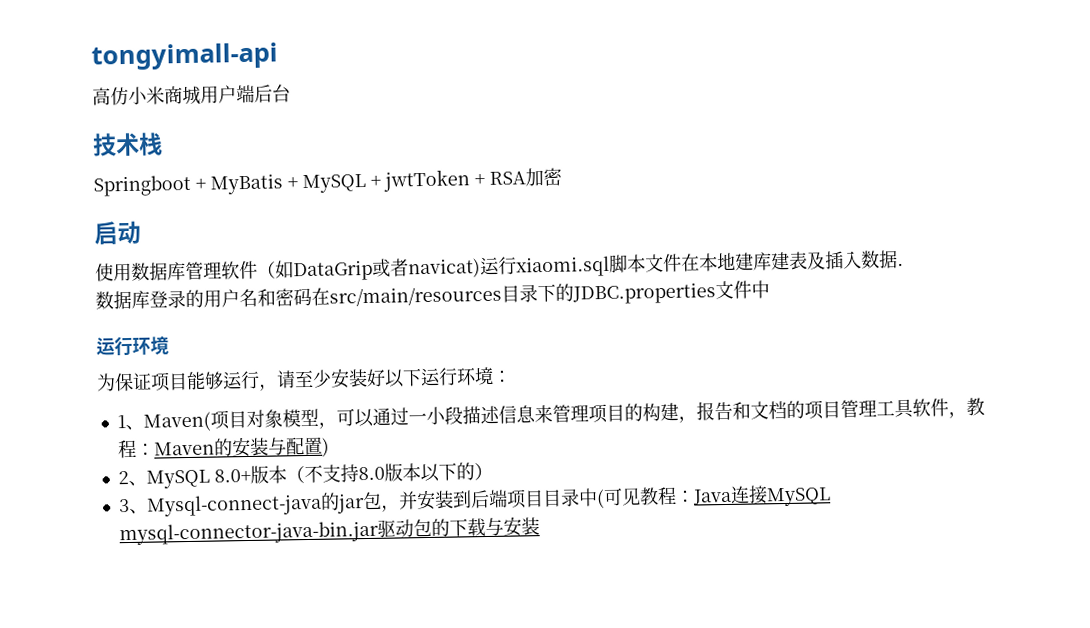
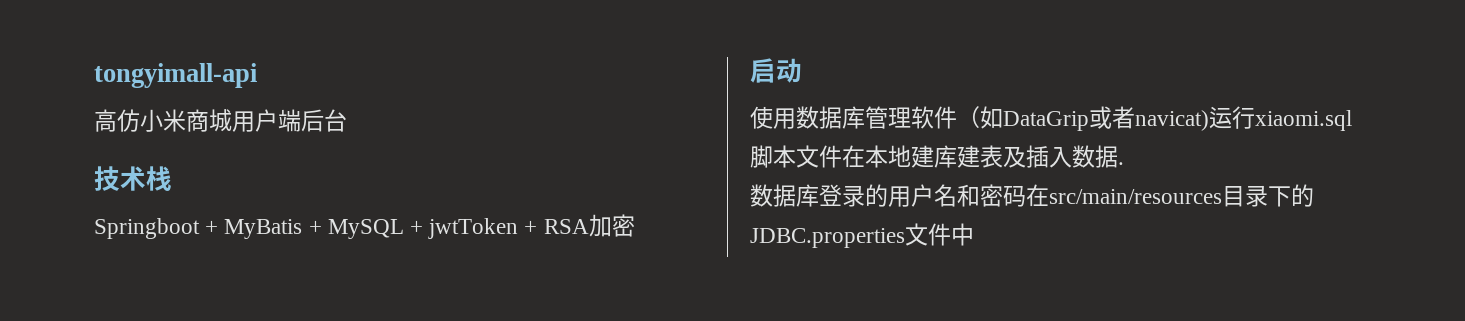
  数据库登录的用户名和密码在src/main/resources目录下的JDBC.properties文件中
- 运行环境
- 为保证项目能够运行，请至少安装好以下运行环境：
- 1、Maven(项目对象模型，可以通过一小段描述信息来管理项目的构建，报告和文档的项目管理工具软件，教程：Maven的安装与配置)
- 2、MySQL 8.0+版本（不支持8.0版本以下的）
- 3、Mysql-connect-java的jar包，并安装到后端项目目录中(可见教程：Java连接MySQL mysql-connector-java-bin.jar驱动包的下载与安装

